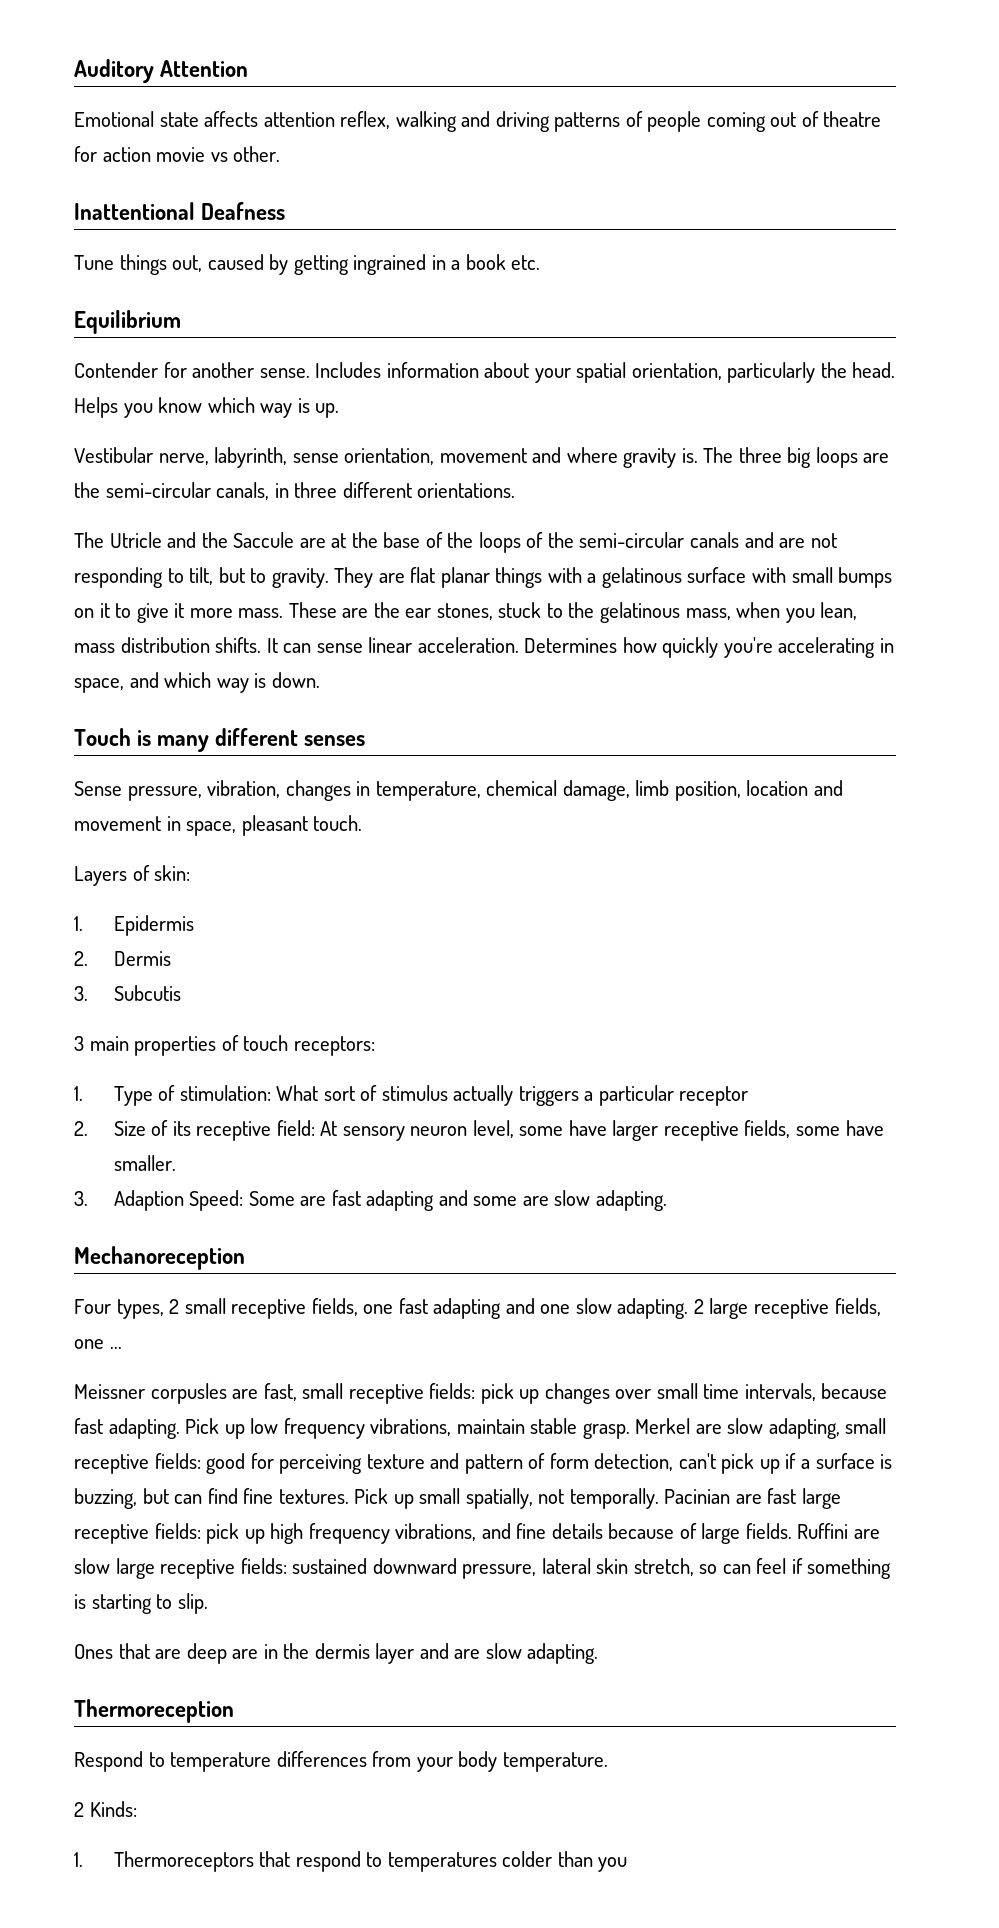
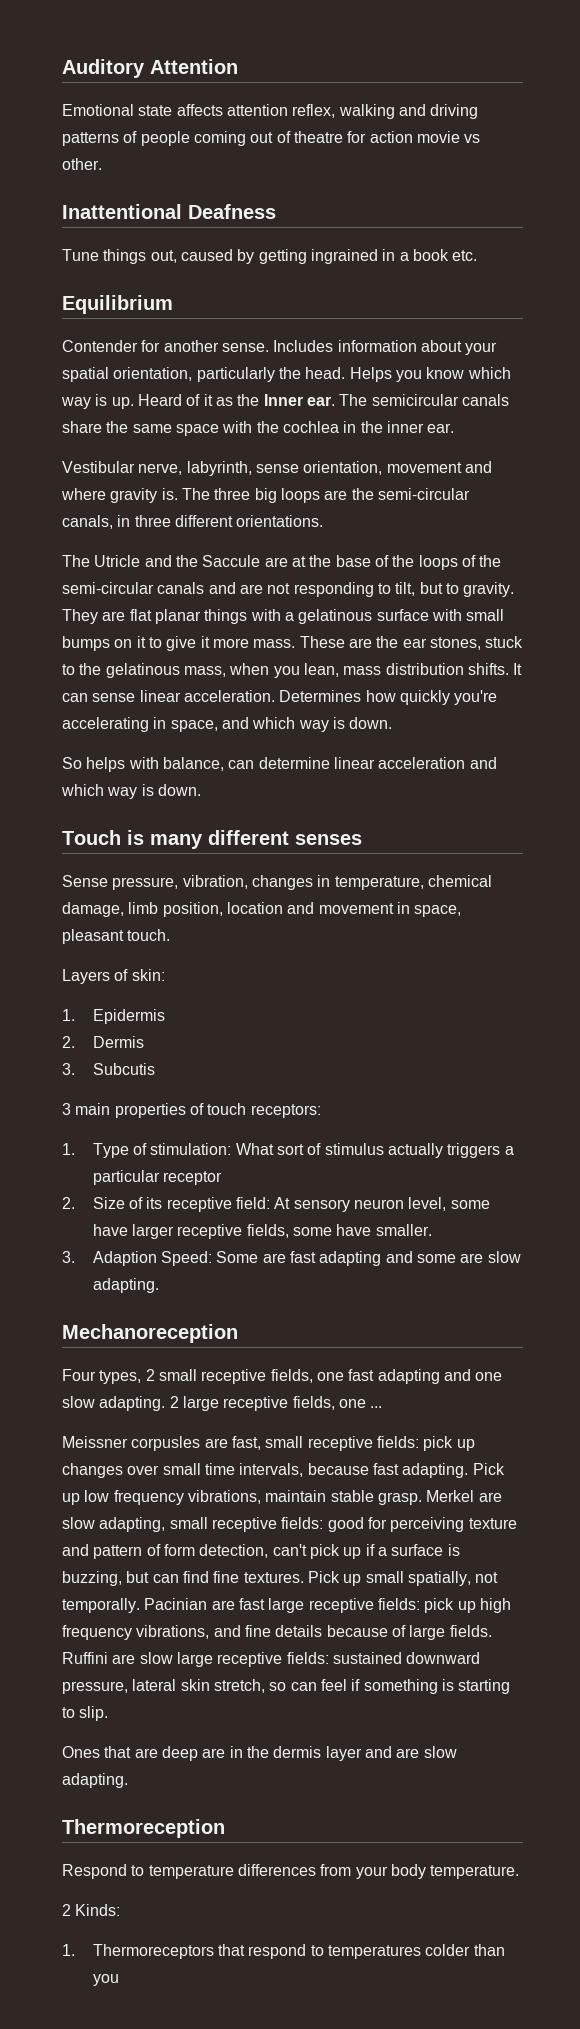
+ Heard of it as the Inner ear. The semicircular canals share the same space with the cochlea in the inner ear.
+ So helps with balance, can determine linear acceleration and which way is down.

